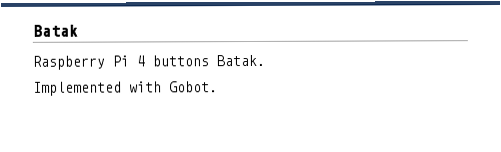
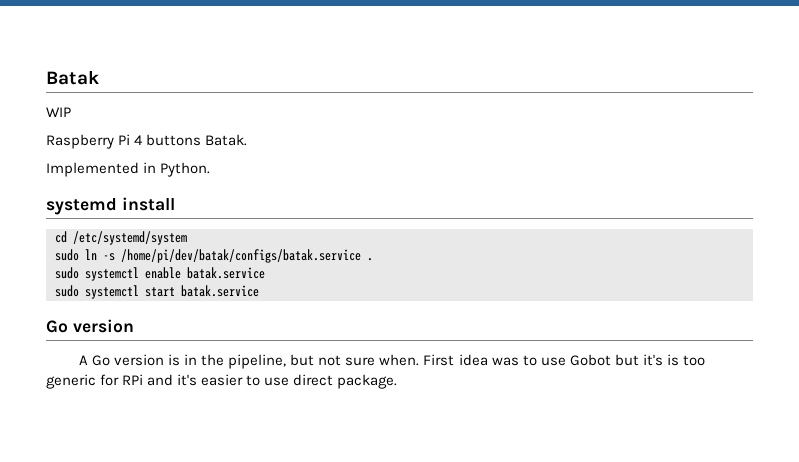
+ WIP
- Implemented with Gobot.
+ Implemented in Python.
+ systemd install
+ cd /etc/systemd/system
+ sudo ln -s /home/pi/dev/batak/configs/batak.service .
+ sudo systemctl enable batak.service
+ sudo systemctl start batak.service
+ Go version
+ A Go version is in the pipeline, but not sure when. First idea was to use Gobot but it's is too generic for RPi and it's easier to use direct package.

